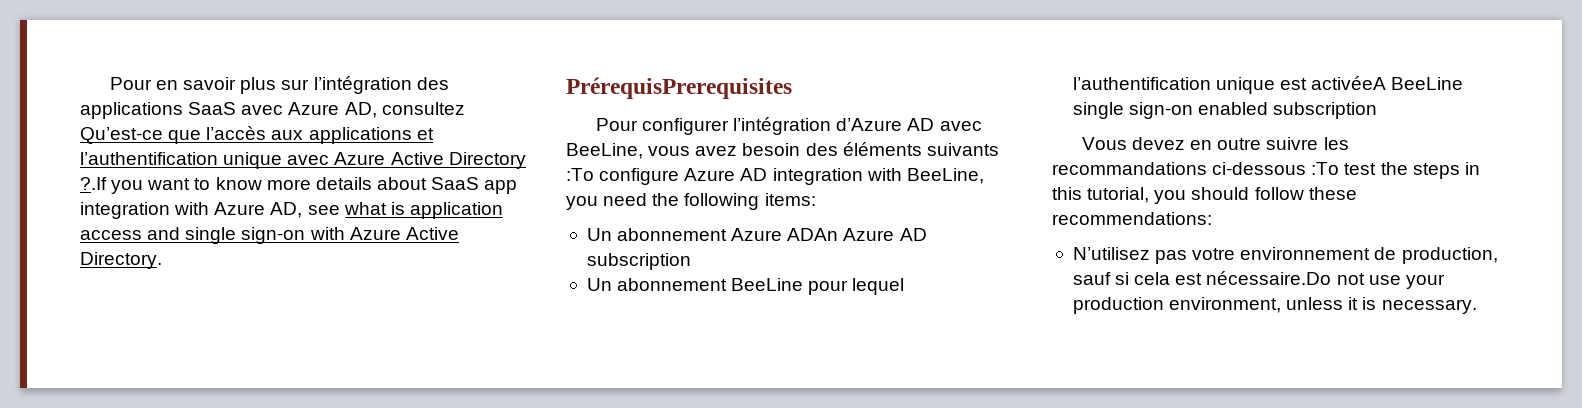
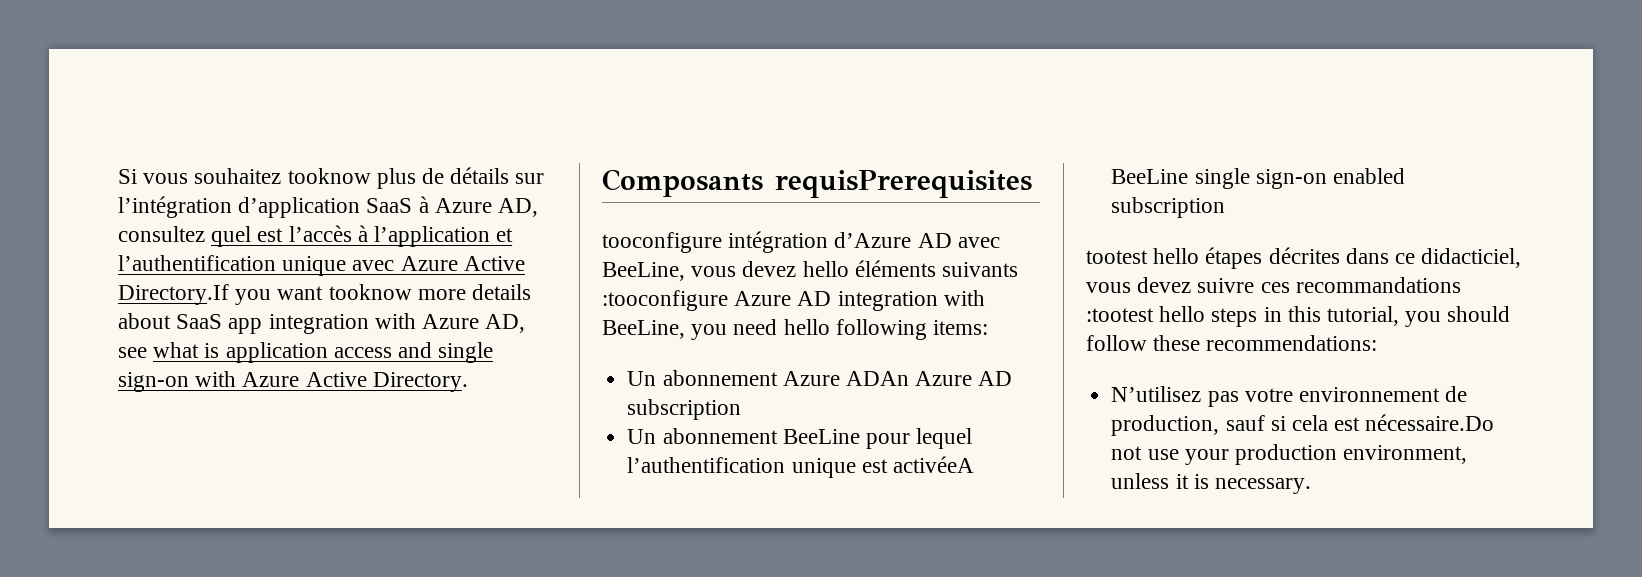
- Pour en savoir plus sur l’intégration des applications SaaS avec Azure AD, consultez Qu’est-ce que l’accès aux applications et l’authentification unique avec Azure Active Directory ?.If you want to know more details about SaaS app integration with Azure AD, see what is application access and single sign-on with Azure Active Directory.
+ Si vous souhaitez tooknow plus de détails sur l’intégration d’application SaaS à Azure AD, consultez quel est l’accès à l’application et l’authentification unique avec Azure Active Directory.If you want tooknow more details about SaaS app integration with Azure AD, see what is application access and single sign-on with Azure Active Directory.
- PrérequisPrerequisites
- Pour configurer l’intégration d’Azure AD avec BeeLine, vous avez besoin des éléments suivants :To configure Azure AD integration with BeeLine, you need the following items:
+ Composants requisPrerequisites
+ tooconfigure intégration d’Azure AD avec BeeLine, vous devez hello éléments suivants :tooconfigure Azure AD integration with BeeLine, you need hello following items:
- Vous devez en outre suivre les recommandations ci-dessous :To test the steps in this tutorial, you should follow these recommendations:
+ tootest hello étapes décrites dans ce didacticiel, vous devez suivre ces recommandations :tootest hello steps in this tutorial, you should follow these recommendations:

